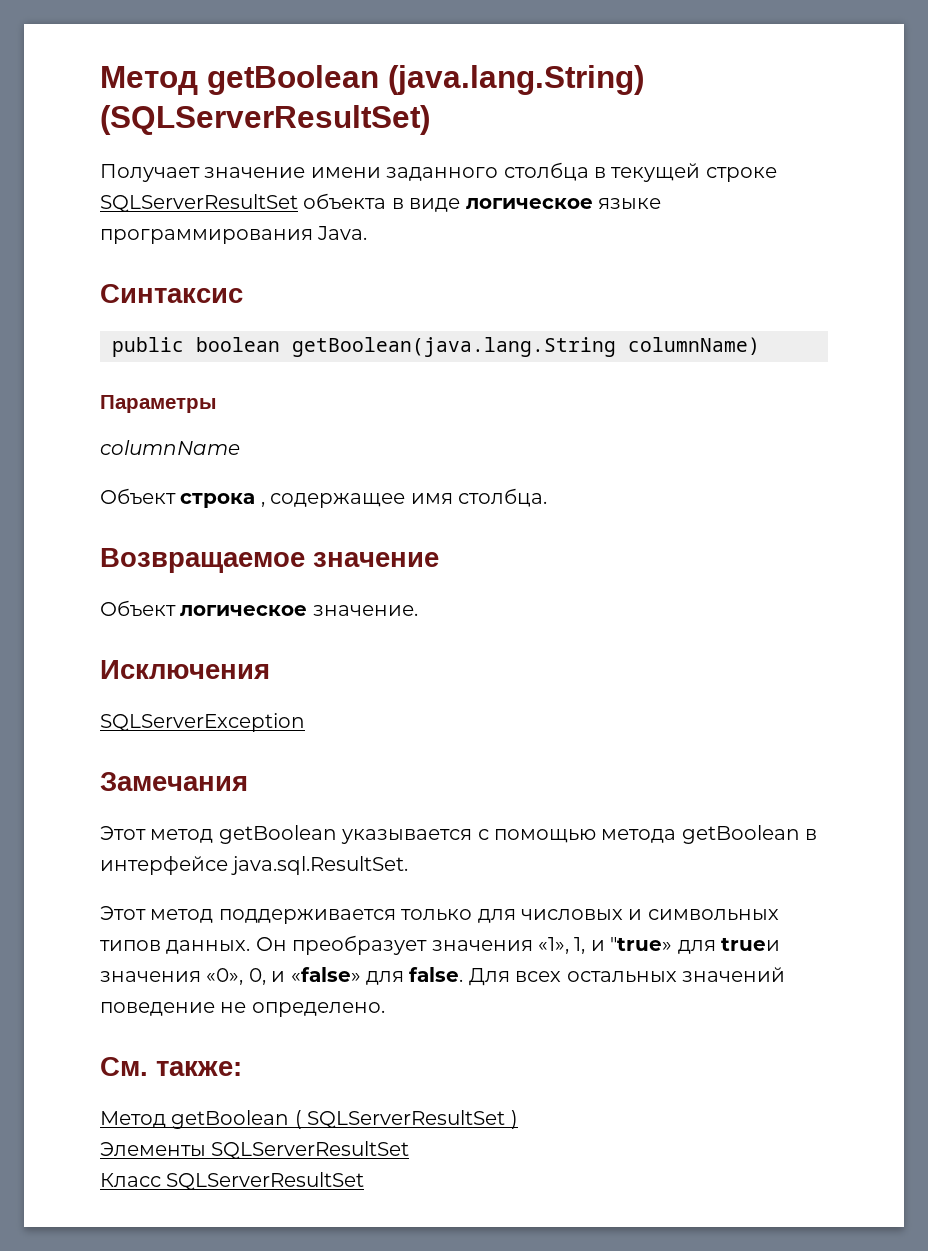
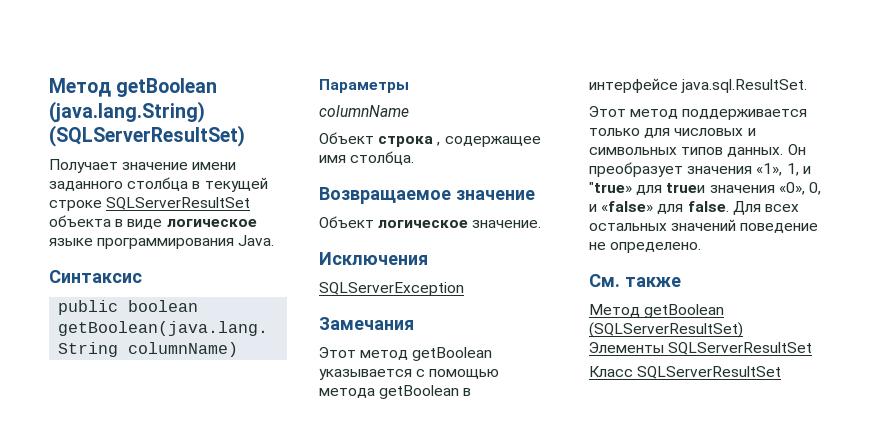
- См. также:
- Метод getBoolean ( SQLServerResultSet )
+ См. также
+ Метод getBoolean (SQLServerResultSet)

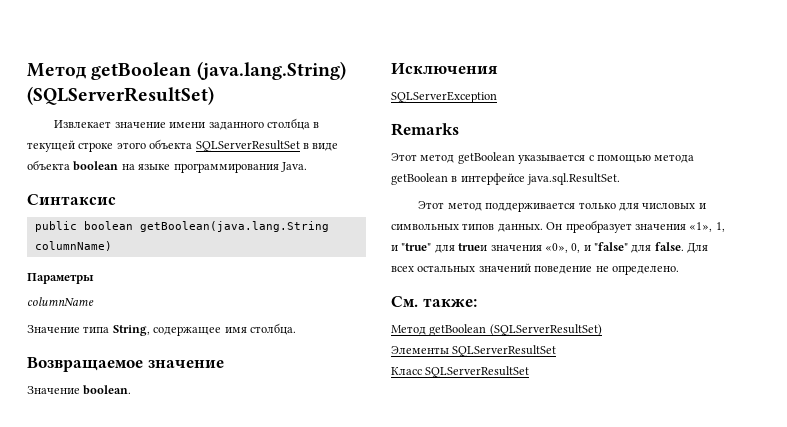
- Получает значение имени заданного столбца в текущей строке SQLServerResultSet объекта в виде логическое языке программирования Java.
+ Извлекает значение имени заданного столбца в текущей строке этого объекта SQLServerResultSet в виде объекта boolean на языке программирования Java.
- Объект строка , содержащее имя столбца.
+ Значение типа String, содержащее имя столбца.
- Объект логическое значение.
+ Значение boolean.
- Замечания
+ Remarks
- Он преобразует значения «1», 1, и "true» для trueи значения «0», 0, и «false» для false.
+ Он преобразует значения «1», 1, и "true" для trueи значения «0», 0, и "false" для false.
- См. также
+ См. также:

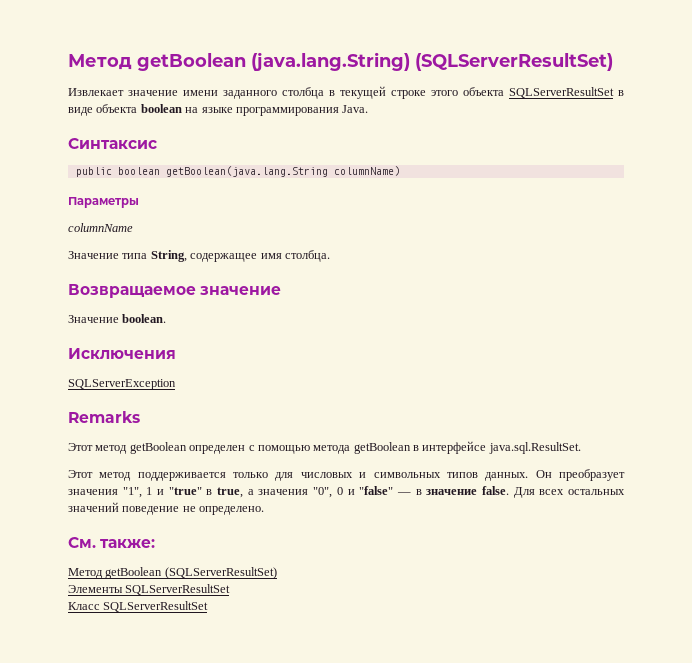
- Этот метод getBoolean указывается с помощью метода getBoolean в интерфейсе java.sql.ResultSet.
+ Этот метод getBoolean определен с помощью метода getBoolean в интерфейсе java.sql.ResultSet.
- Он преобразует значения «1», 1, и "true" для trueи значения «0», 0, и "false" для false.
+ Он преобразует значения "1", 1 и "true" в true, а значения "0", 0 и "false" — в значение false.

